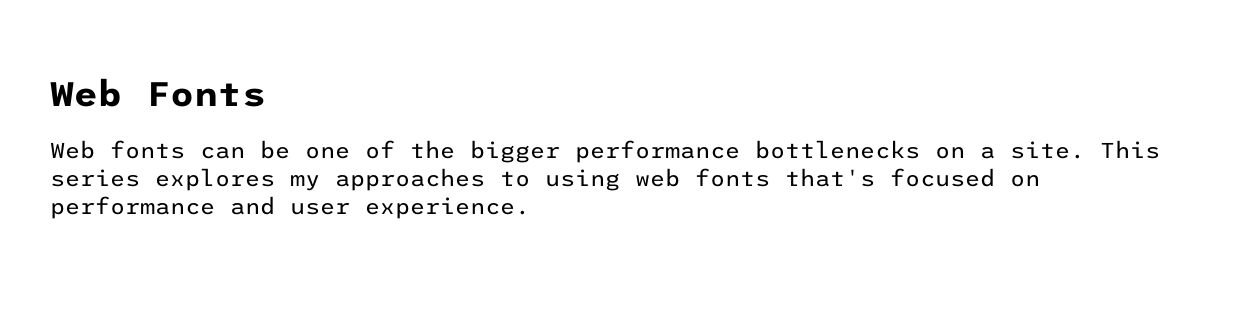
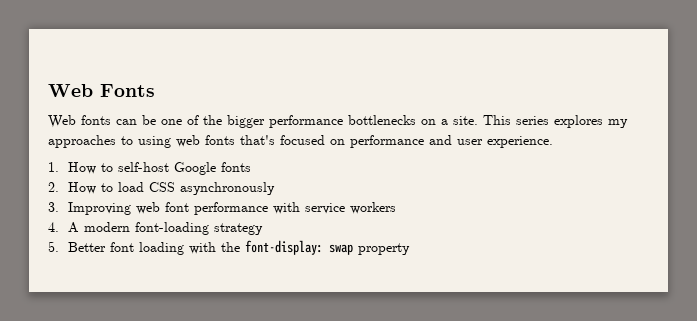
+ 1. How to self-host Google fonts
+ 2. How to load CSS asynchronously
+ 3. Improving web font performance with service workers
+ 4. A modern font-loading strategy
+ 5. Better font loading with the font-display: swap property

